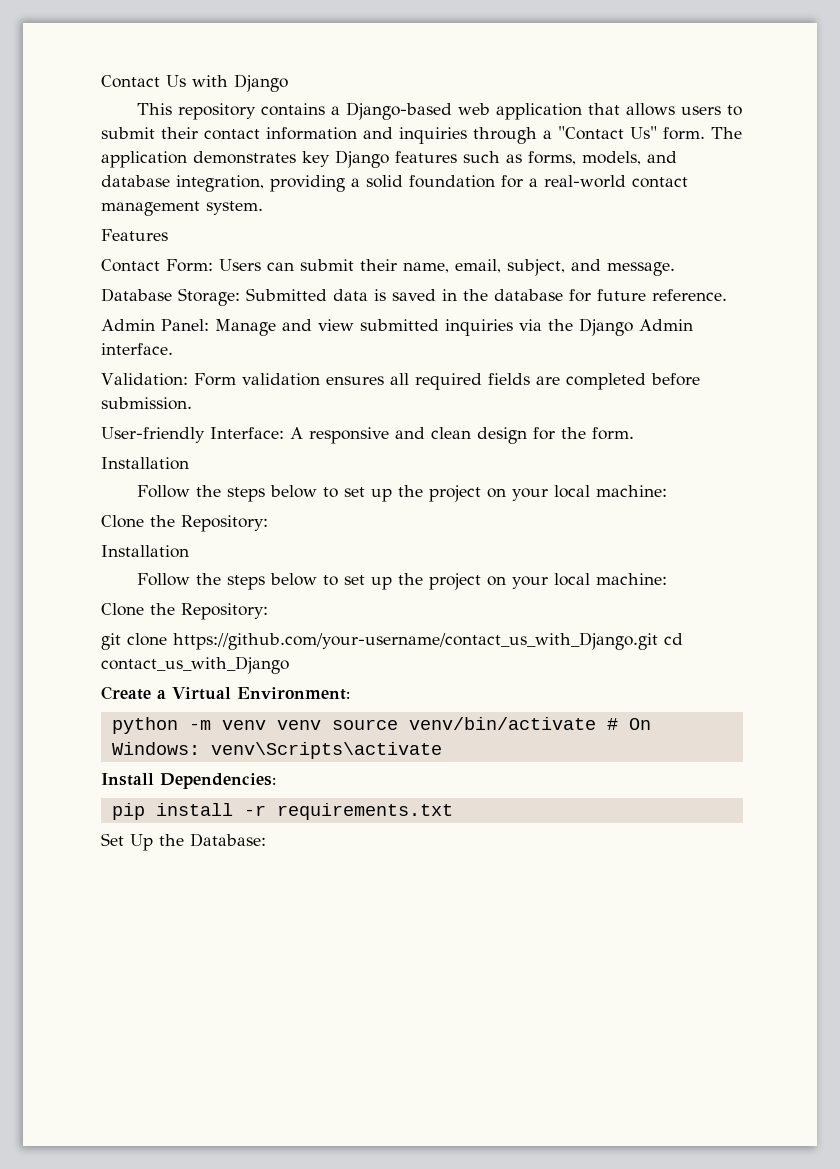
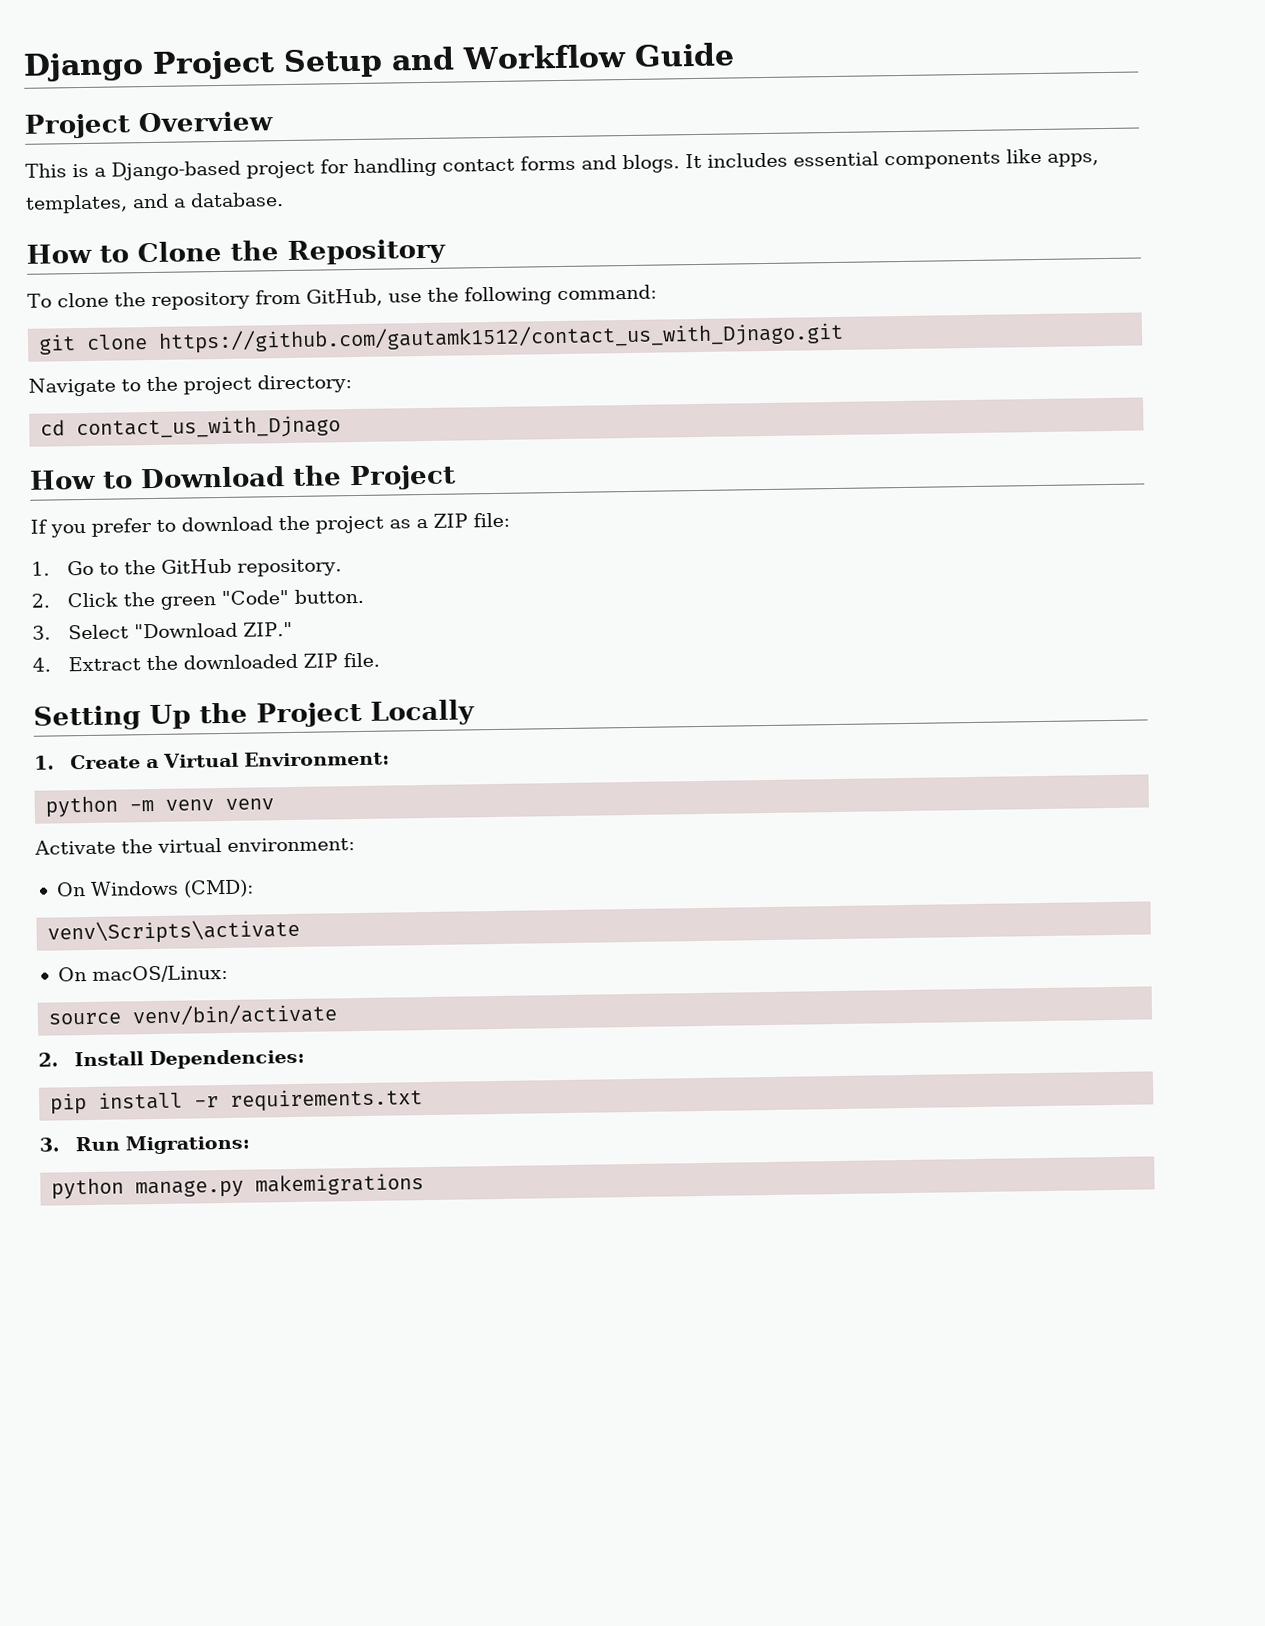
- Contact Us with Django
- This repository contains a Django-based web application that allows users to submit their contact information and inquiries through a "Contact Us" form. The application demonstrates key Django features such as forms, models, and database integration, providing a solid foundation for a real-world contact management system.
- Features
- Contact Form: Users can submit their name, email, subject, and message.
- Database Storage: Submitted data is saved in the database for future reference.
- Admin Panel: Manage and view submitted inquiries via the Django Admin interface.
- Validation: Form validation ensures all required fields are completed before submission.
- User-friendly Interface: A responsive and clean design for the form.
- Installation
- Follow the steps below to set up the project on your local machine:
- Clone the Repository:
- Installation
- Follow the steps below to set up the project on your local machine:
- Clone the Repository:
- git clone https://github.com/your-username/contact_us_with_Django.git cd contact_us_with_Django
- Create a Virtual Environment:
+ Django Project Setup and Workflow Guide
+ Project Overview
+ This is a Django-based project for handling contact forms and blogs. It includes essential components like apps, templates, and a database.
+ How to Clone the Repository
+ To clone the repository from GitHub, use the following command:
+ git clone https://github.com/gautamk1512/contact_us_with_Djnago.git
+ Navigate to the project directory:
+ cd contact_us_with_Djnago
+ How to Download the Project
+ If you prefer to download the project as a ZIP file:
+ 1. Go to the GitHub repository.
+ 2. Click the green "Code" button.
+ 3. Select "Download ZIP."
+ 4. Extract the downloaded ZIP file.
+ Setting Up the Project Locally
+ 1. Create a Virtual Environment:
- python -m venv venv source venv/bin/activate # On Windows: venv\Scripts\activate
- Install Dependencies:
+ python -m venv venv
+ Activate the virtual environment:
+ On Windows (CMD):
+ venv\Scripts\activate
+ On macOS/Linux:
+ source venv/bin/activate
+ 2. Install Dependencies:
- Set Up the Database:
+ 3. Run Migrations:
+ python manage.py makemigrations

